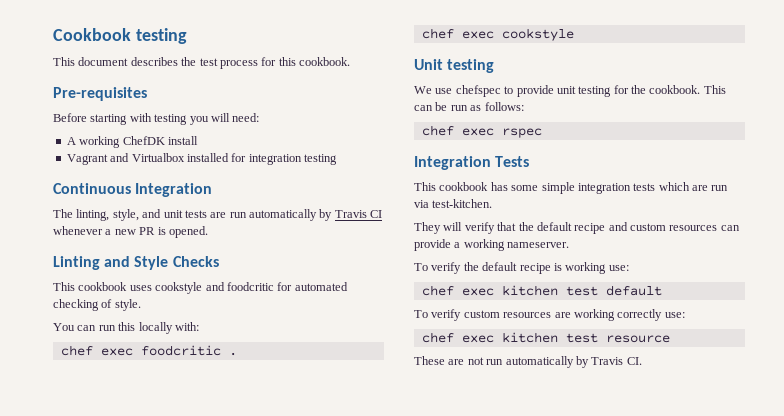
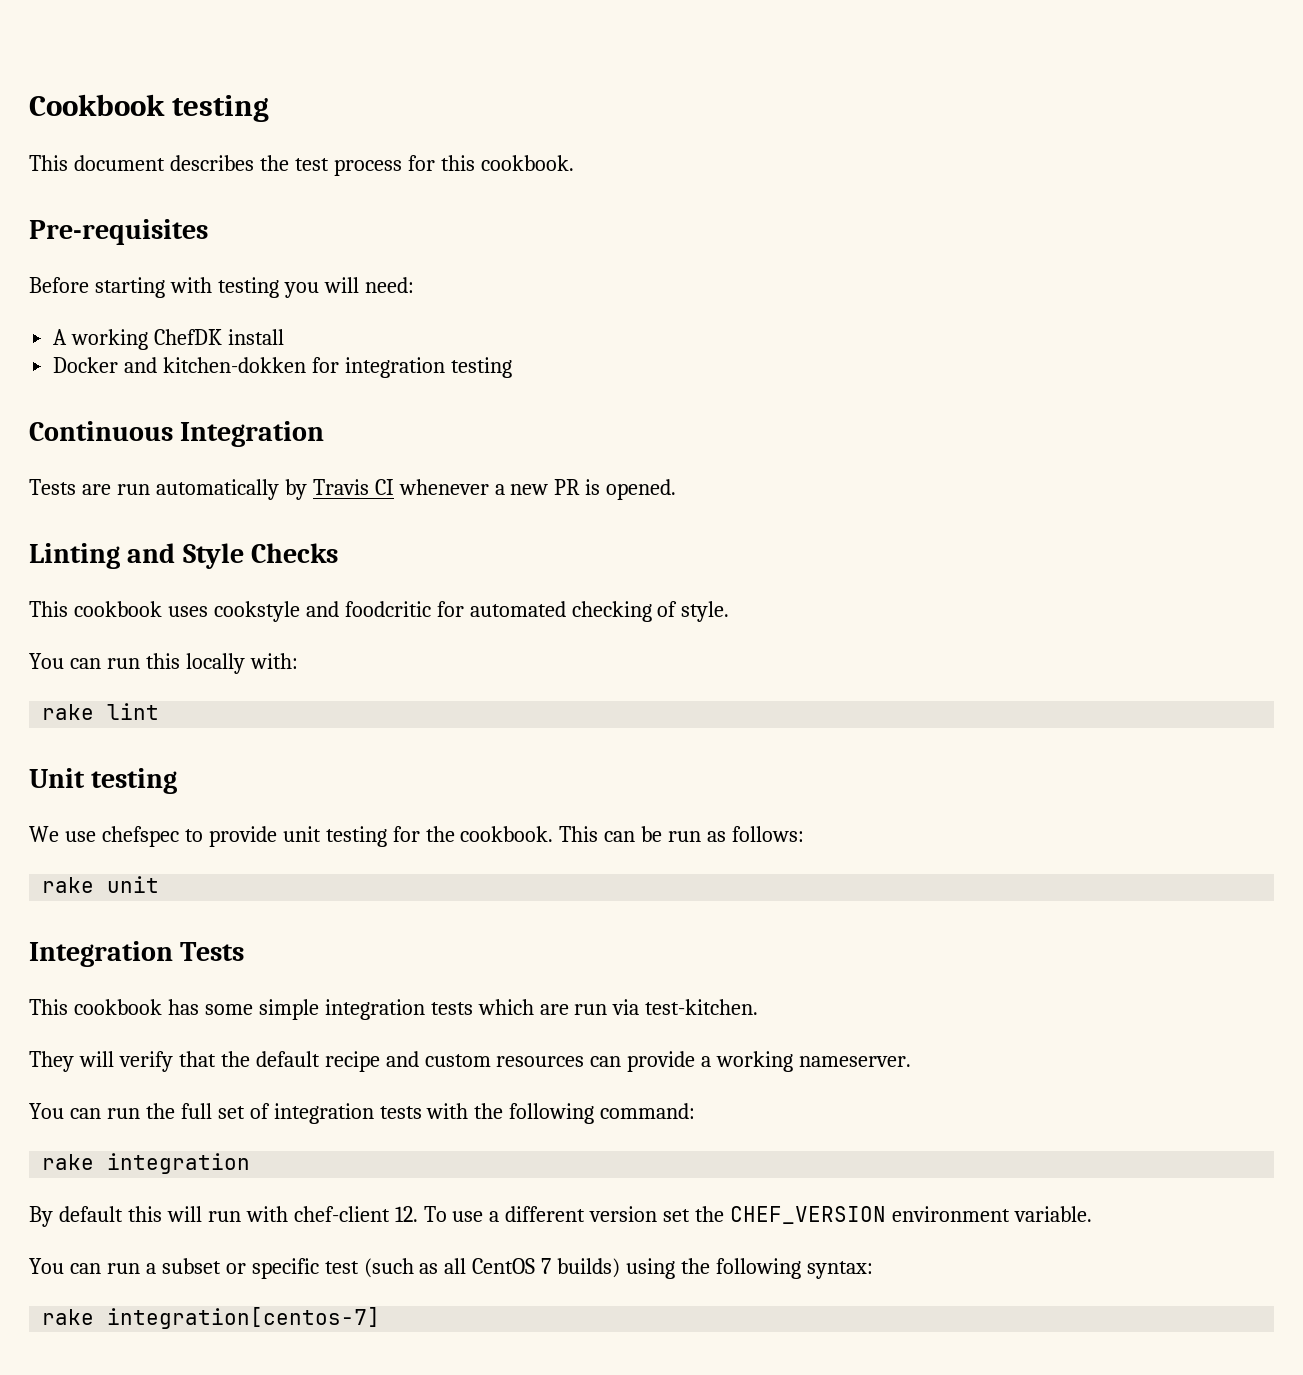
- Vagrant and Virtualbox installed for integration testing
+ Docker and kitchen-dokken for integration testing
- The linting, style, and unit tests are run automatically by Travis CI whenever a new PR is opened.
+ Tests are run automatically by Travis CI whenever a new PR is opened.
- chef exec foodcritic .
- chef exec cookstyle
+ rake lint
- chef exec rspec
+ rake unit
- To verify the default recipe is working use:
- chef exec kitchen test default
- To verify custom resources are working correctly use:
- chef exec kitchen test resource
- These are not run automatically by Travis CI.
+ You can run the full set of integration tests with the following command:
+ rake integration
+ By default this will run with chef-client 12. To use a different version set the CHEF_VERSION environment variable.
+ You can run a subset or specific test (such as all CentOS 7 builds) using the following syntax:
+ rake integration[centos-7]

